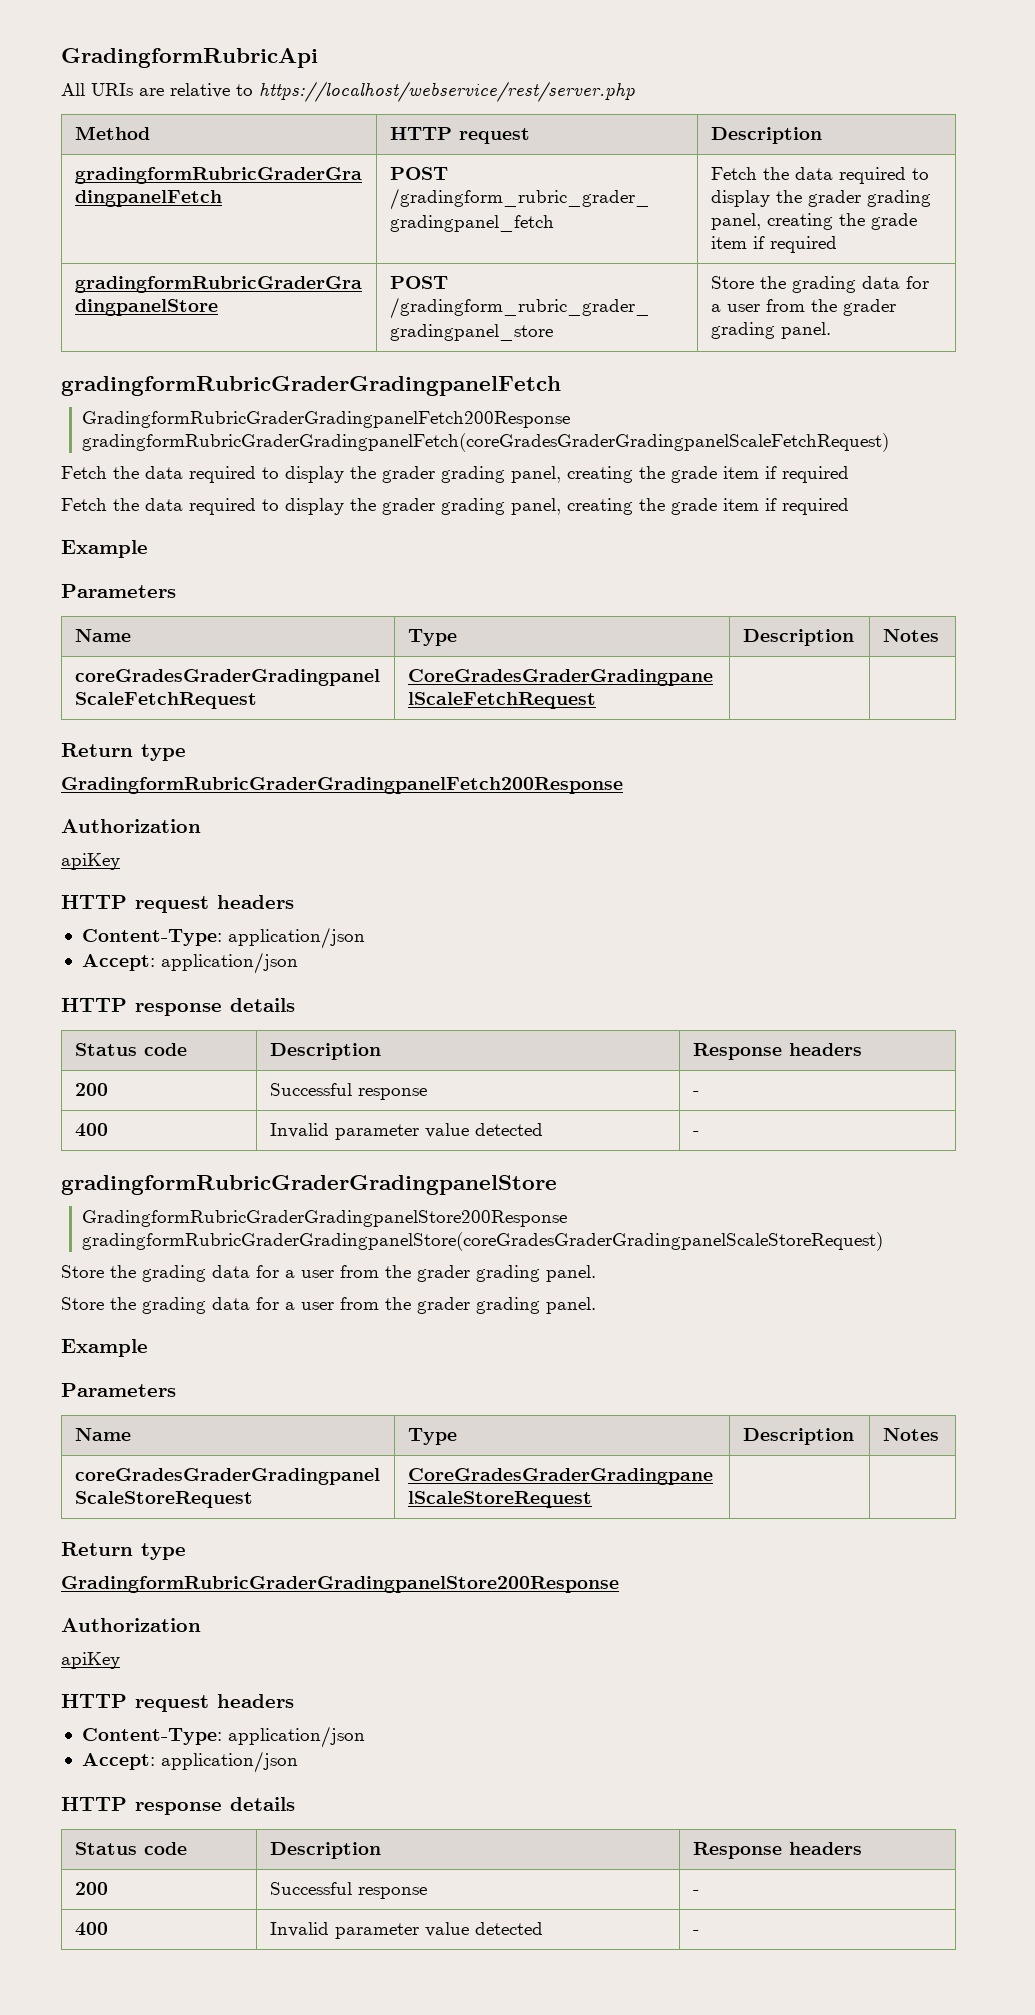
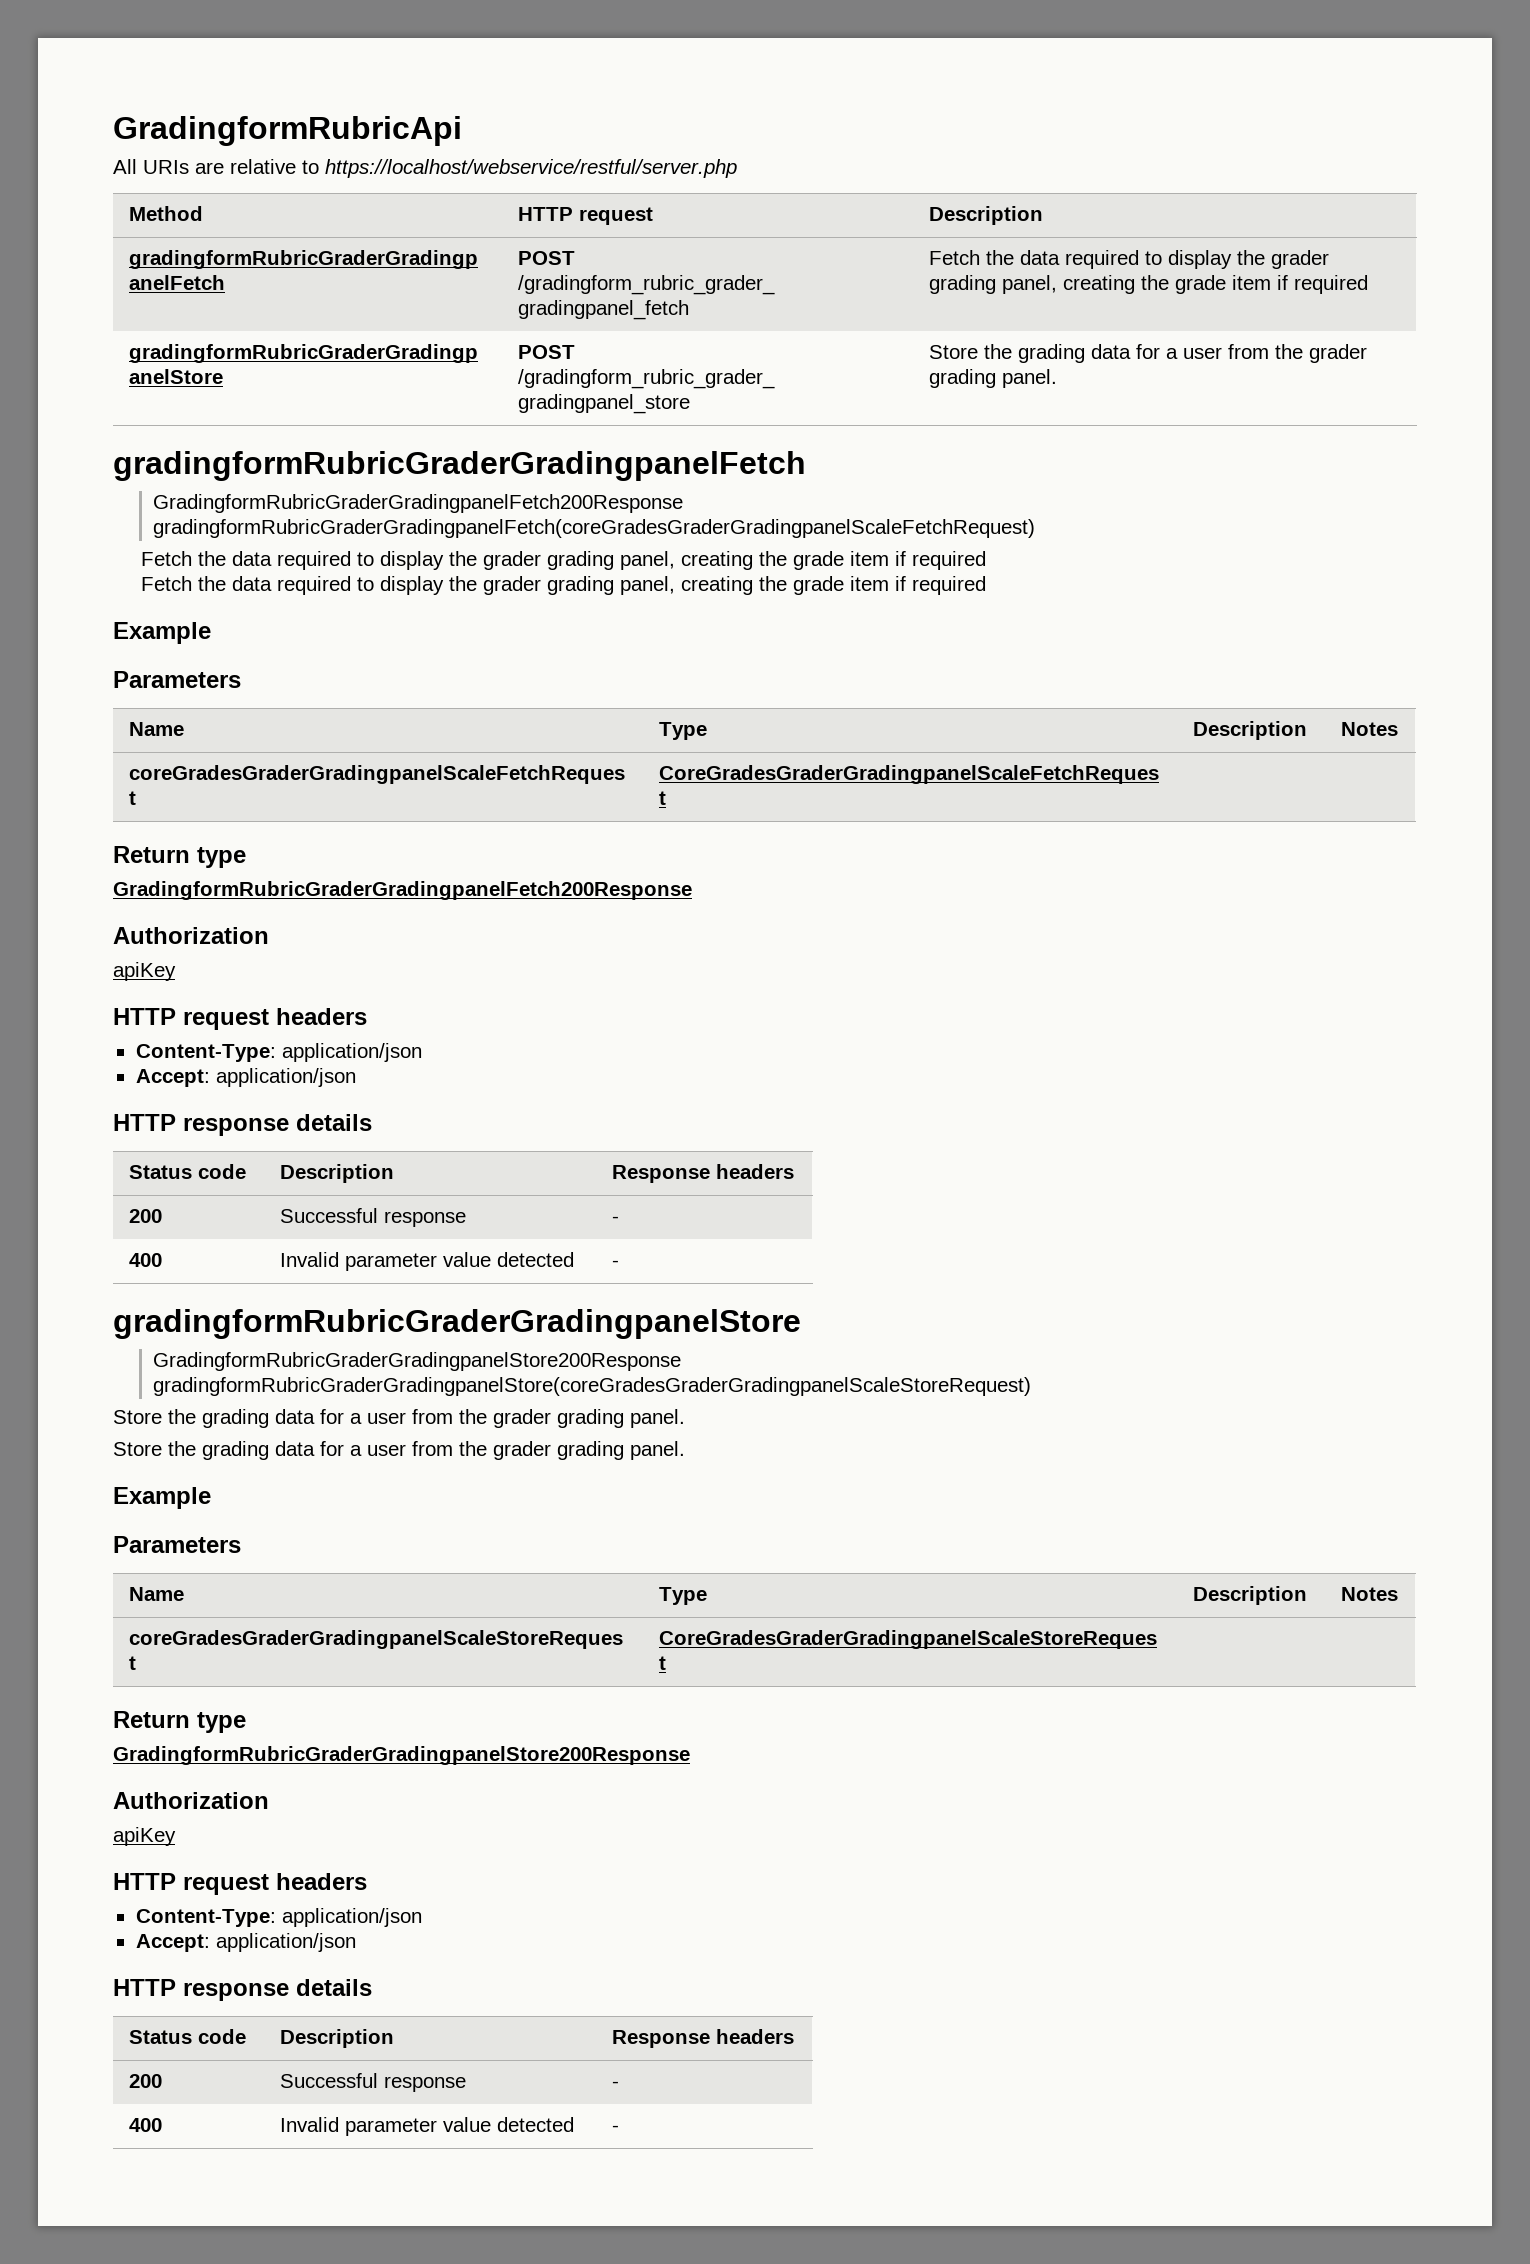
- All URIs are relative to https://localhost/webservice/rest/server.php
+ All URIs are relative to https://localhost/webservice/restful/server.php

